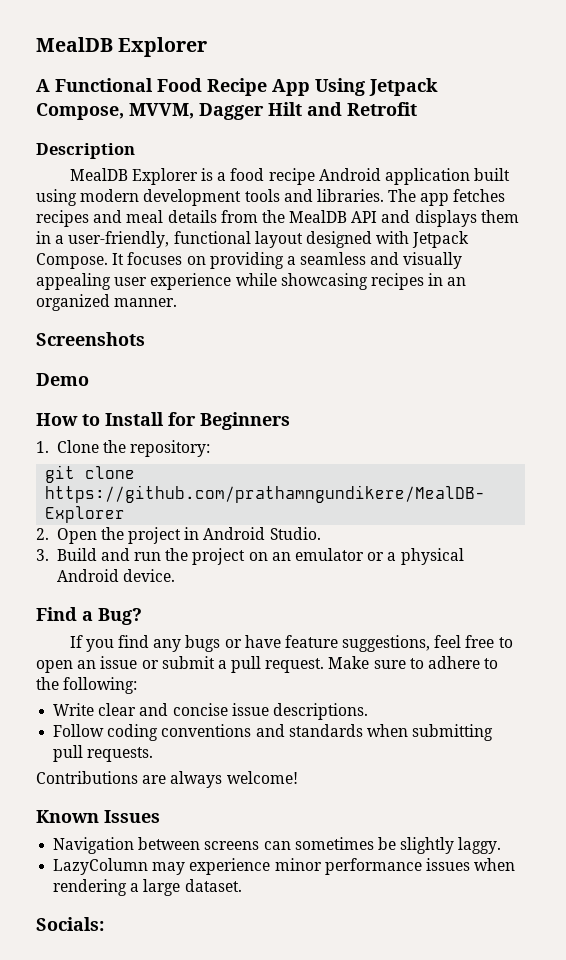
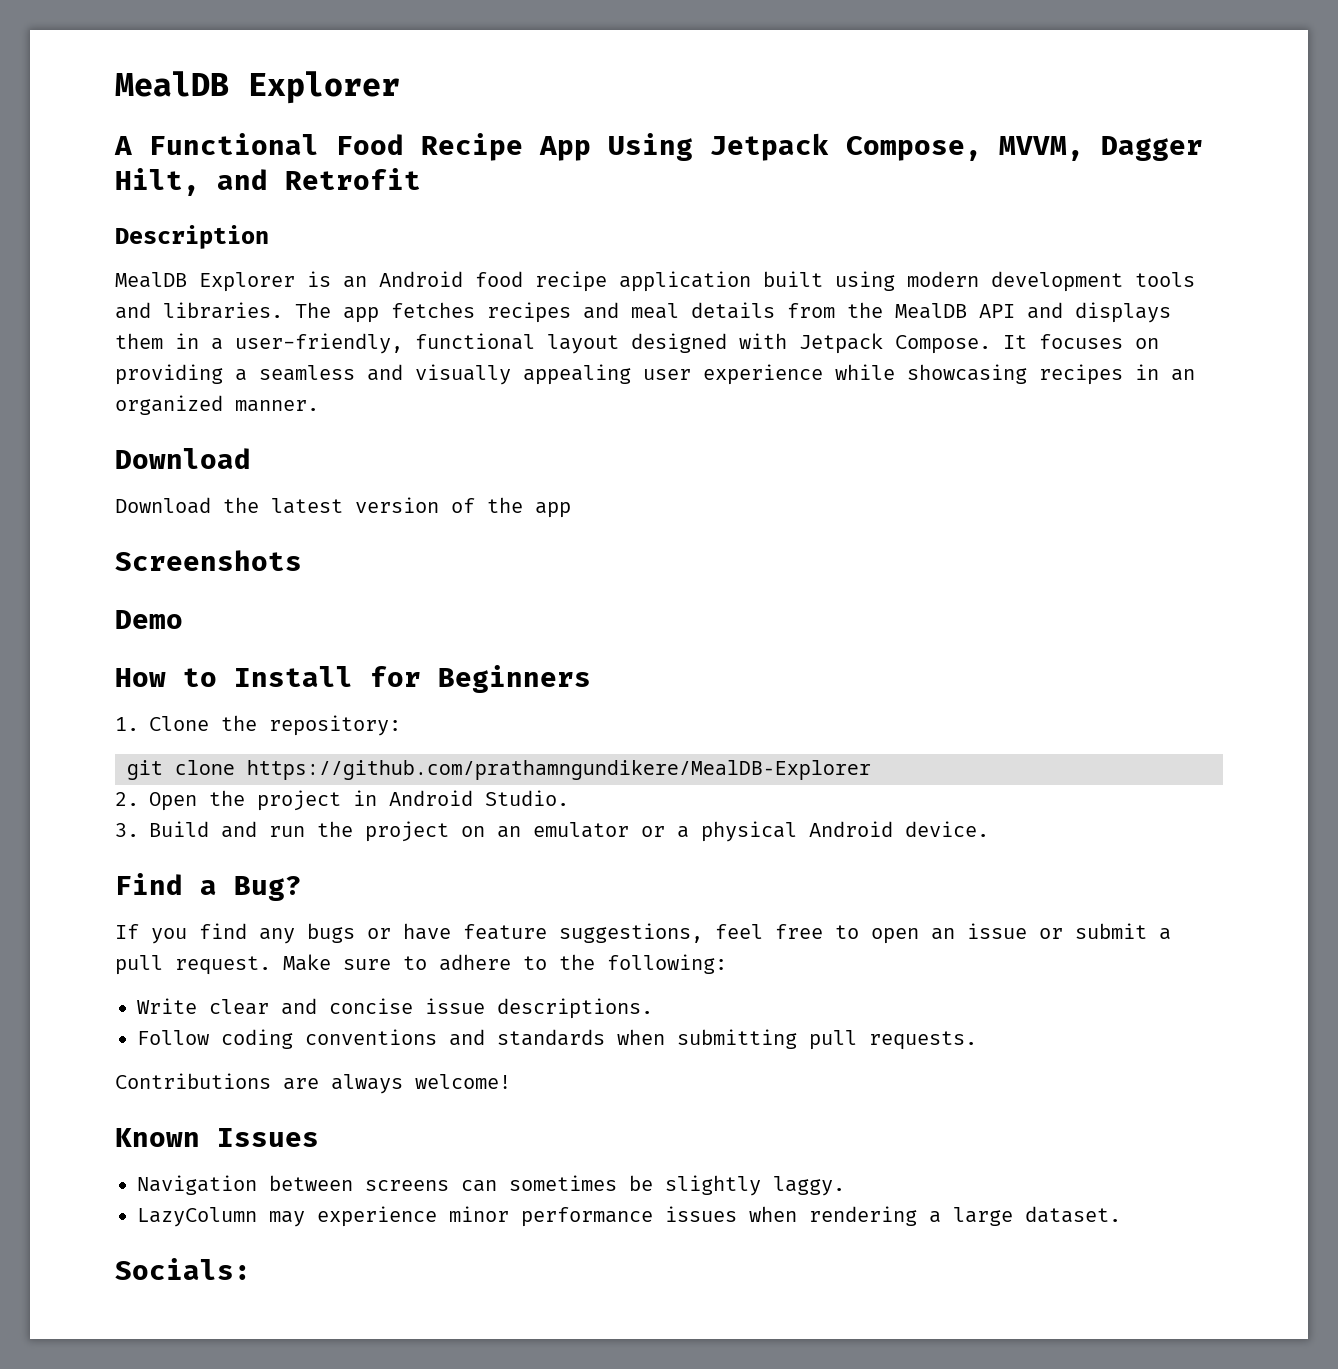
- A Functional Food Recipe App Using Jetpack Compose, MVVM, Dagger Hilt and Retrofit
+ A Functional Food Recipe App Using Jetpack Compose, MVVM, Dagger Hilt, and Retrofit
- MealDB Explorer is a food recipe Android application built using modern development tools and libraries.
+ MealDB Explorer is an Android food recipe application built using modern development tools and libraries.
  It focuses on providing a seamless and visually appealing user experience while showcasing recipes in an organized manner.
+ Download
+ Download the latest version of the app

